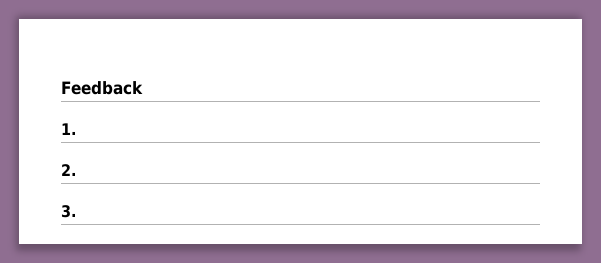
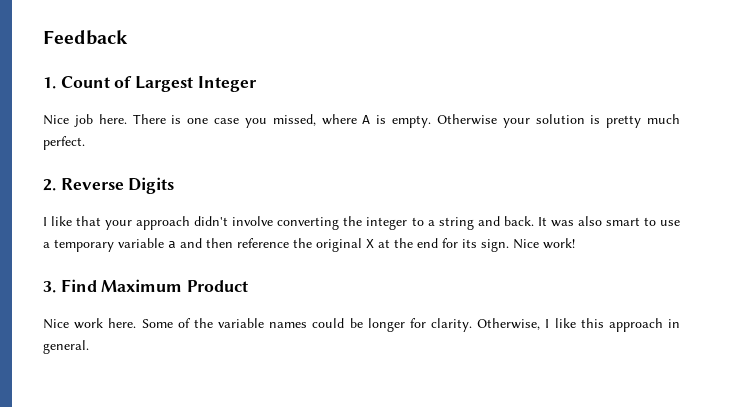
- 1.
- 2.
- 3.
+ 1. Count of Largest Integer
+ Nice job here. There is one case you missed, where A is empty. Otherwise your solution is pretty much perfect.
+ 2. Reverse Digits
+ I like that your approach didn't involve converting the integer to a string and back. It was also smart to use a temporary variable a and then reference the original X at the end for its sign. Nice work!
+ 3. Find Maximum Product
+ Nice work here. Some of the variable names could be longer for clarity. Otherwise, I like this approach in general.

